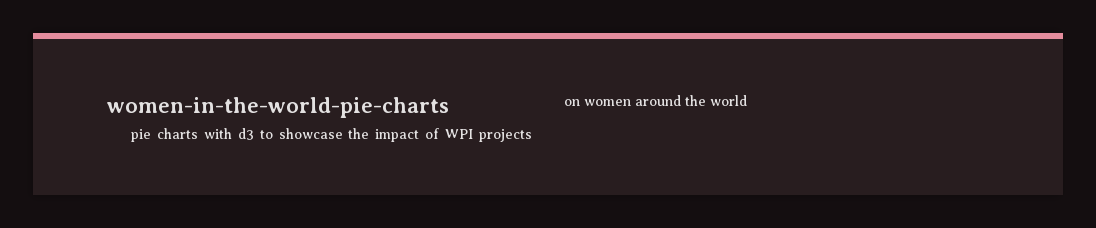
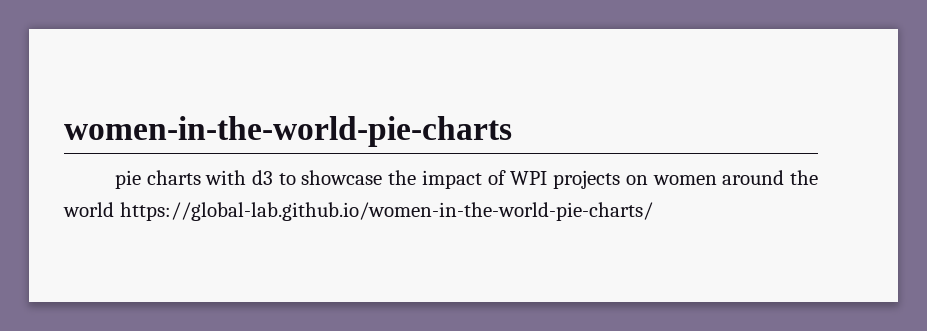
- pie charts with d3 to showcase the impact of WPI projects on women around the world
+ pie charts with d3 to showcase the impact of WPI projects on women around the world https://global-lab.github.io/women-in-the-world-pie-charts/

